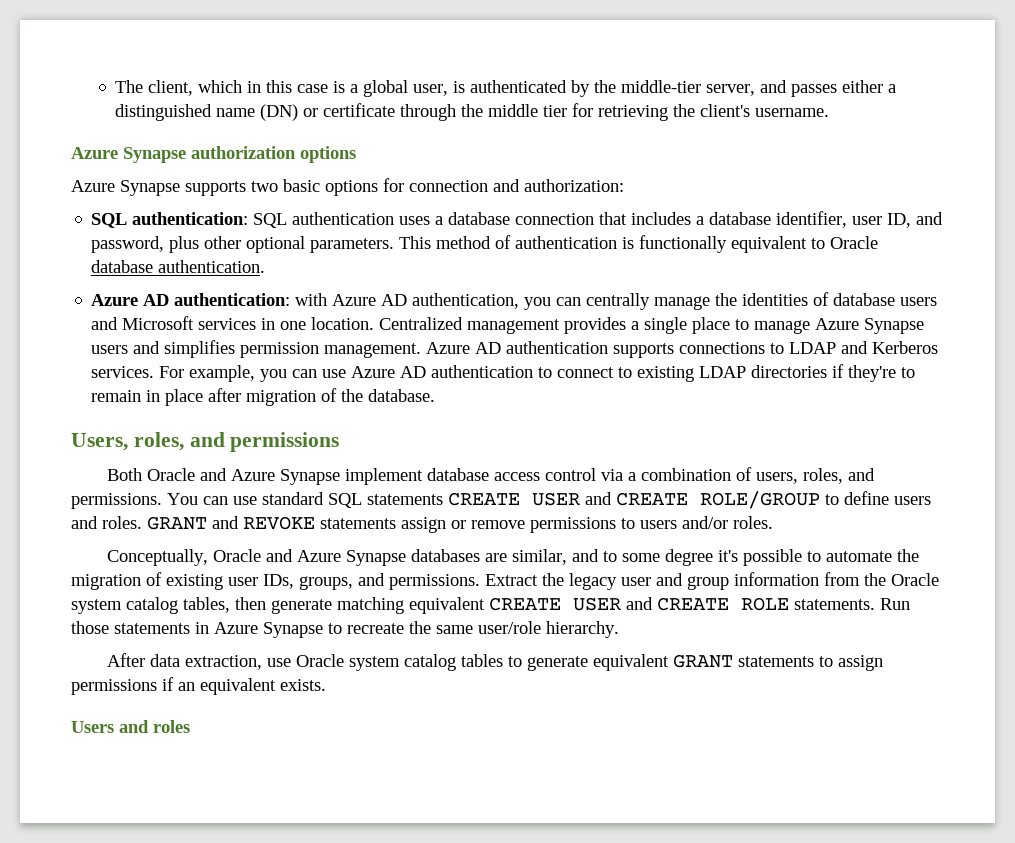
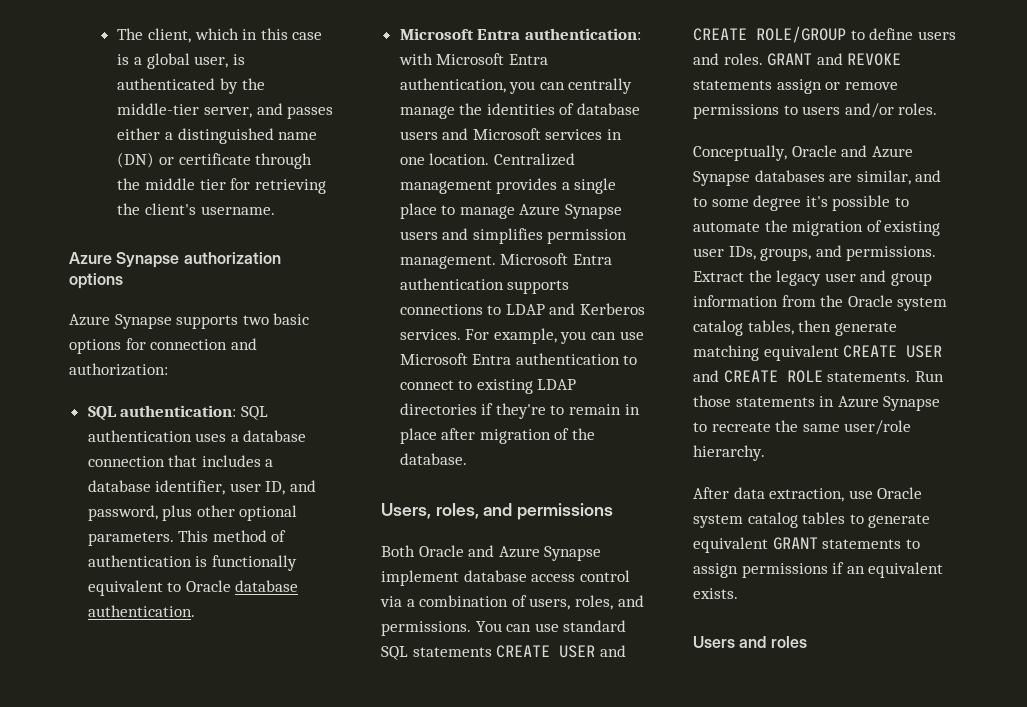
- Azure AD authentication: with Azure AD authentication, you can centrally manage the identities of database users and Microsoft services in one location.
+ Microsoft Entra authentication: with Microsoft Entra authentication, you can centrally manage the identities of database users and Microsoft services in one location.
- Azure AD authentication supports connections to LDAP and Kerberos services.
+ Microsoft Entra authentication supports connections to LDAP and Kerberos services.
- For example, you can use Azure AD authentication to connect to existing LDAP directories if they're to remain in place after migration of the database.
+ For example, you can use Microsoft Entra authentication to connect to existing LDAP directories if they're to remain in place after migration of the database.

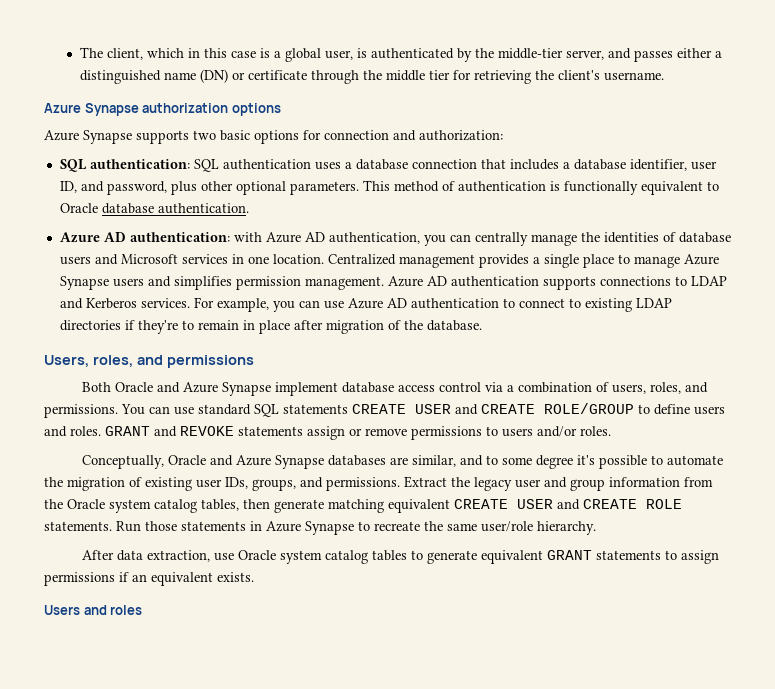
- Microsoft Entra authentication: with Microsoft Entra authentication, you can centrally manage the identities of database users and Microsoft services in one location.
+ Azure AD authentication: with Azure AD authentication, you can centrally manage the identities of database users and Microsoft services in one location.
- Microsoft Entra authentication supports connections to LDAP and Kerberos services.
+ Azure AD authentication supports connections to LDAP and Kerberos services.
- For example, you can use Microsoft Entra authentication to connect to existing LDAP directories if they're to remain in place after migration of the database.
+ For example, you can use Azure AD authentication to connect to existing LDAP directories if they're to remain in place after migration of the database.

